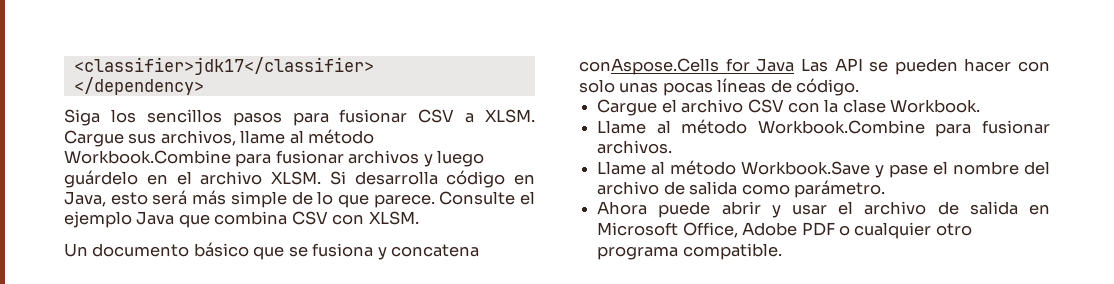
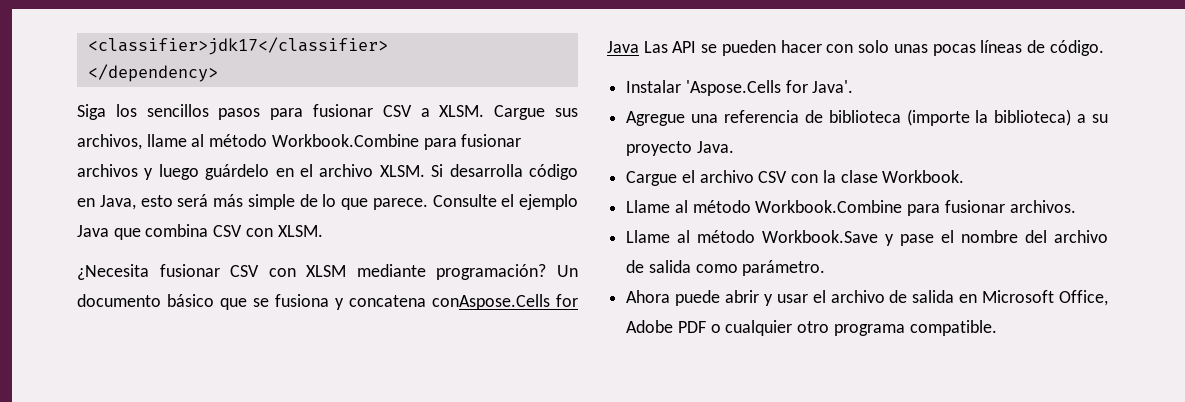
+ ¿Necesita fusionar CSV con XLSM mediante programación?
+ Instalar 'Aspose.Cells for Java'.
+ Agregue una referencia de biblioteca (importe la biblioteca) a su proyecto Java.

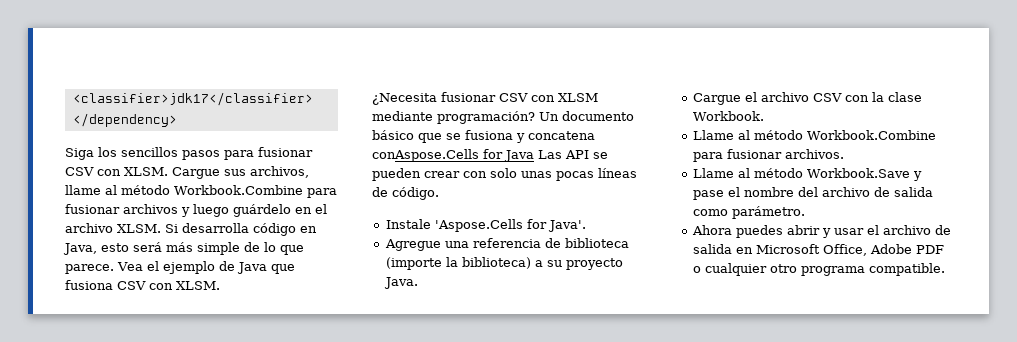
- Siga los sencillos pasos para fusionar CSV a XLSM.
+ Siga los sencillos pasos para fusionar CSV con XLSM.
- Consulte el ejemplo Java que combina CSV con XLSM.
+ Vea el ejemplo de Java que fusiona CSV con XLSM.
- Un documento básico que se fusiona y concatena conAspose.Cells for Java Las API se pueden hacer con solo unas pocas líneas de código.
+ Un documento básico que se fusiona y concatena conAspose.Cells for Java Las API se pueden crear con solo unas pocas líneas de código.
- Instalar 'Aspose.Cells for Java'.
+ Instale 'Aspose.Cells for Java'.
- Ahora puede abrir y usar el archivo de salida en Microsoft Office, Adobe PDF o cualquier otro programa compatible.
+ Ahora puedes abrir y usar el archivo de salida en Microsoft Office, Adobe PDF o cualquier otro programa compatible.

